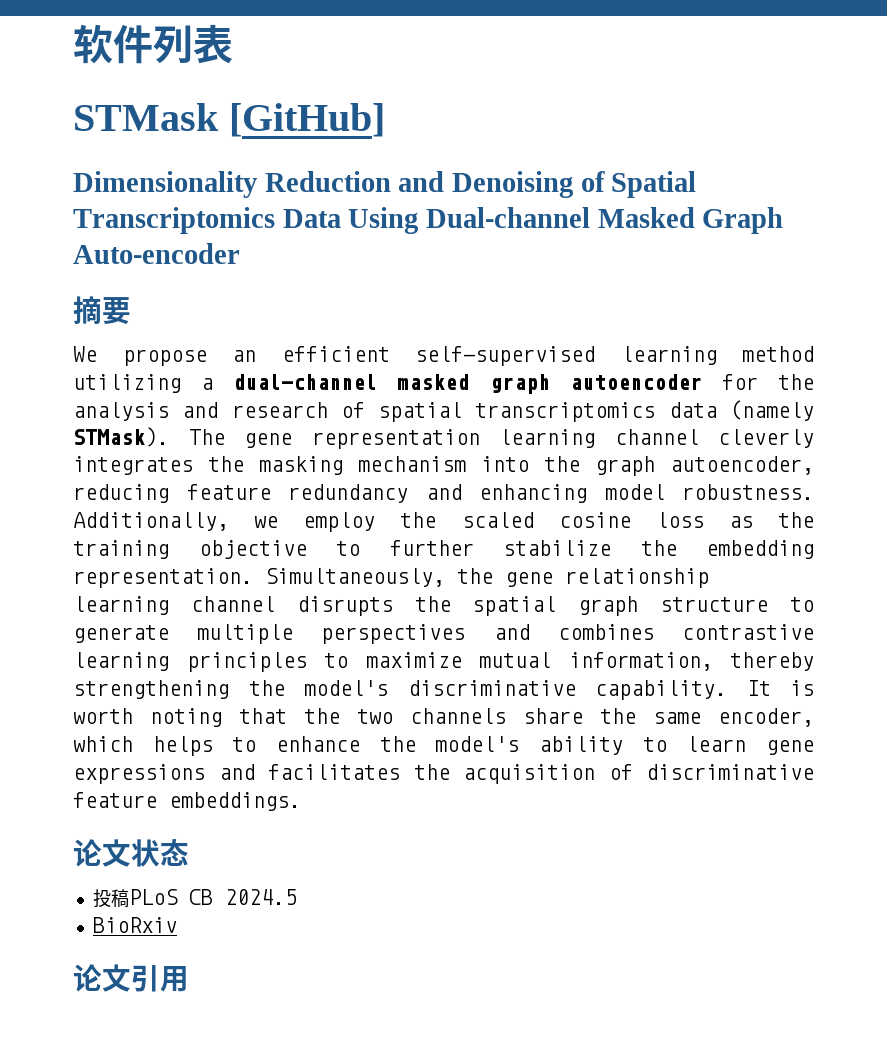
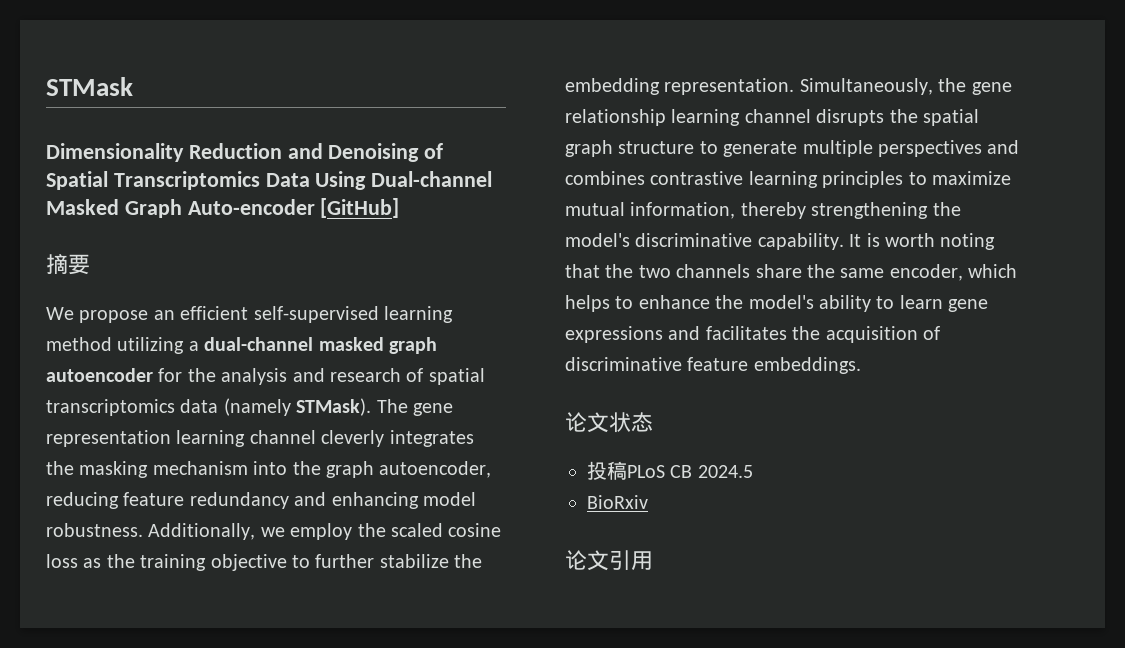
- 软件列表
- STMask [GitHub]
+ STMask
- Dimensionality Reduction and Denoising of Spatial Transcriptomics Data Using Dual-channel Masked Graph Auto-encoder
+ Dimensionality Reduction and Denoising of Spatial Transcriptomics Data Using Dual-channel Masked Graph Auto-encoder [GitHub]

